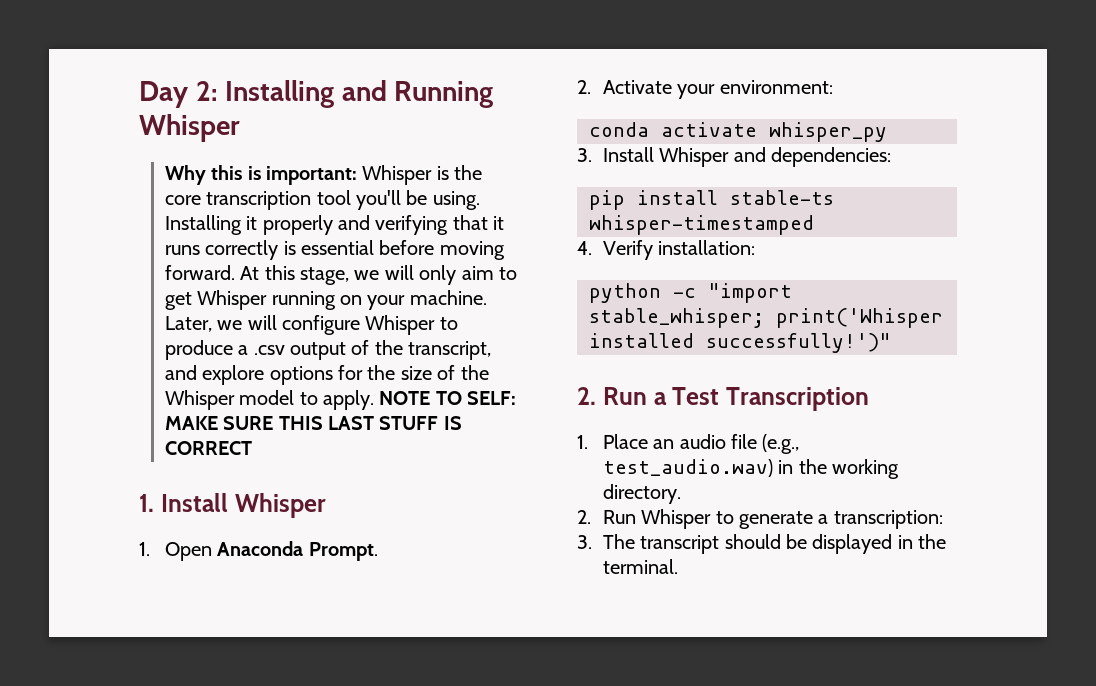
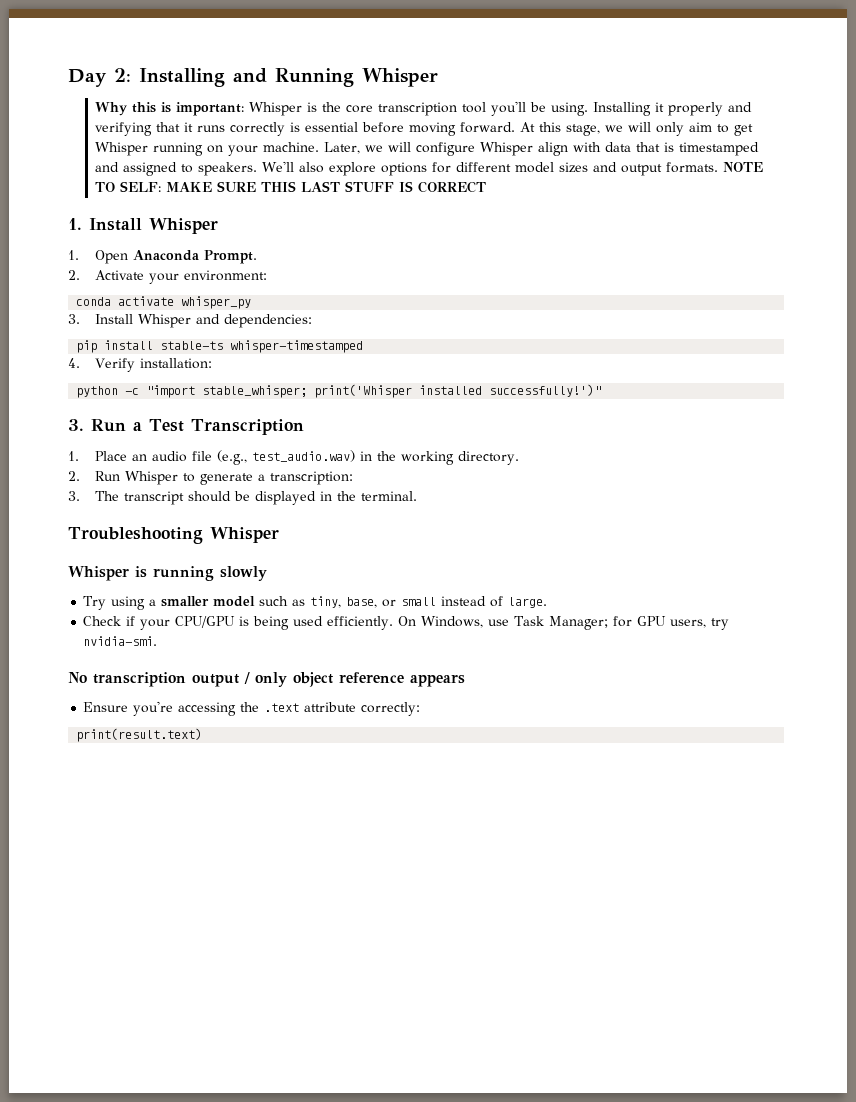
- Later, we will configure Whisper to produce a .csv output of the transcript, and explore options for the size of the Whisper model to apply.
+ Later, we will configure Whisper align with data that is timestamped and assigned to speakers. We'll also explore options for different model sizes and output formats.
- 2. Run a Test Transcription
+ 3. Run a Test Transcription
+ Troubleshooting Whisper
+ Whisper is running slowly
+ Try using a smaller model such as tiny, base, or small instead of large.
+ Check if your CPU/GPU is being used efficiently. On Windows, use Task Manager; for GPU users, try nvidia-smi.
+ No transcription output / only object reference appears
+ Ensure you're accessing the .text attribute correctly:
+ print(result.text)

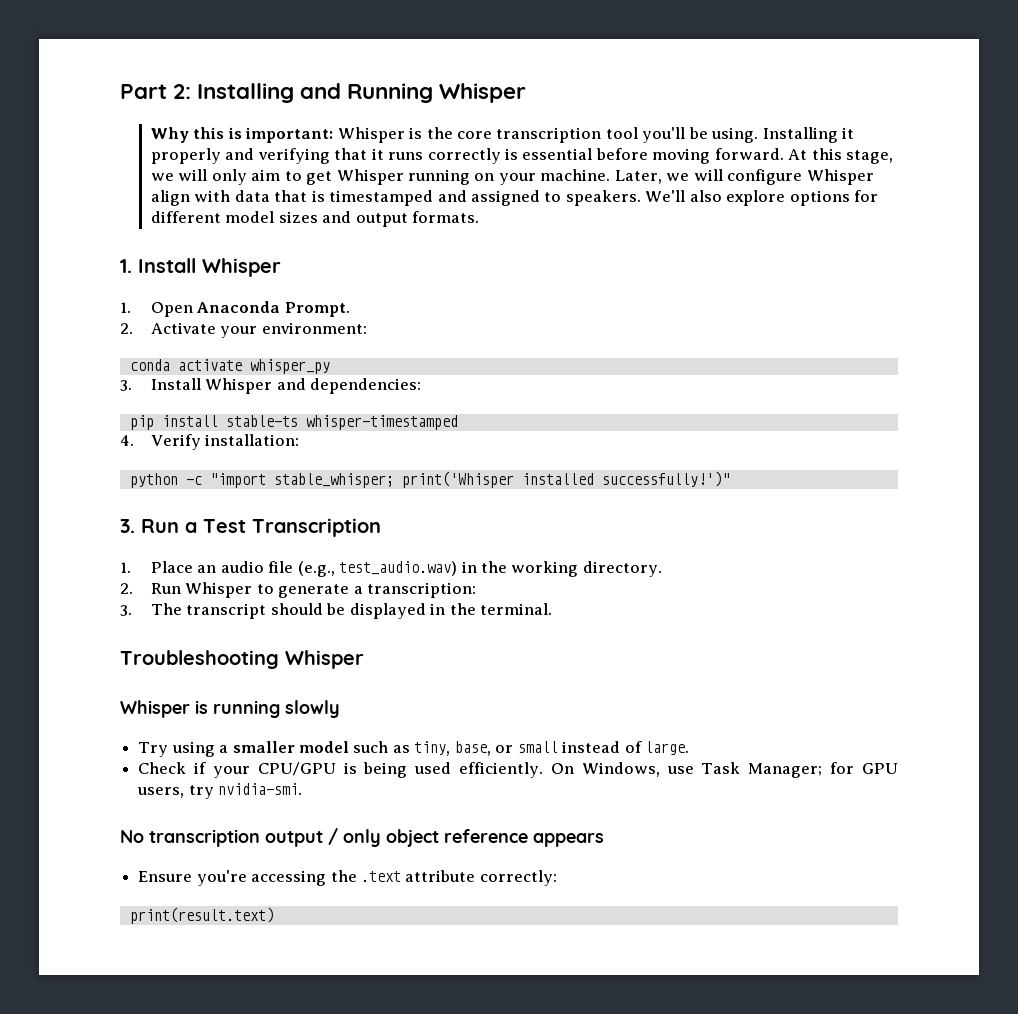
- Day 2: Installing and Running Whisper
+ Part 2: Installing and Running Whisper
- NOTE TO SELF: MAKE SURE THIS LAST STUFF IS CORRECT

